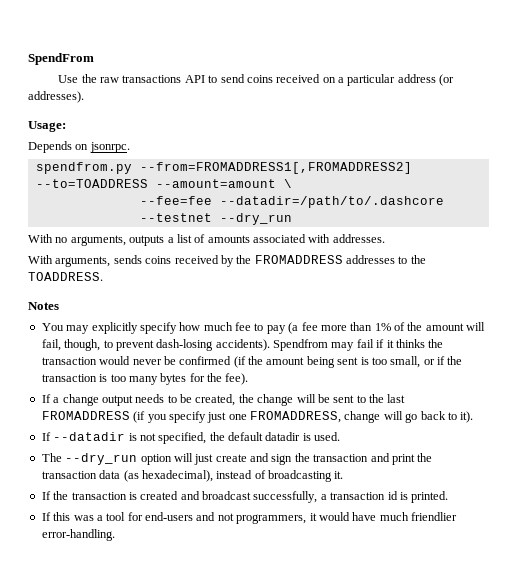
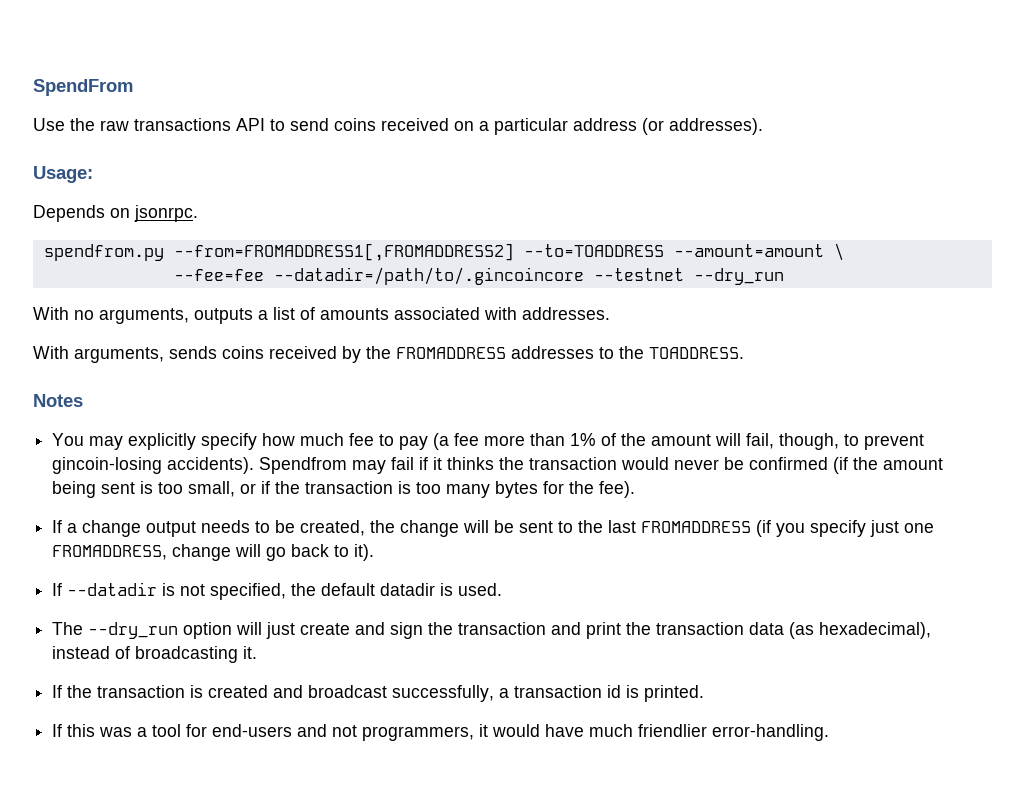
- --fee=fee --datadir=/path/to/.dashcore --testnet --dry_run
+ --fee=fee --datadir=/path/to/.gincoincore --testnet --dry_run
- You may explicitly specify how much fee to pay (a fee more than 1% of the amount will fail, though, to prevent dash-losing accidents).
+ You may explicitly specify how much fee to pay (a fee more than 1% of the amount will fail, though, to prevent gincoin-losing accidents).

